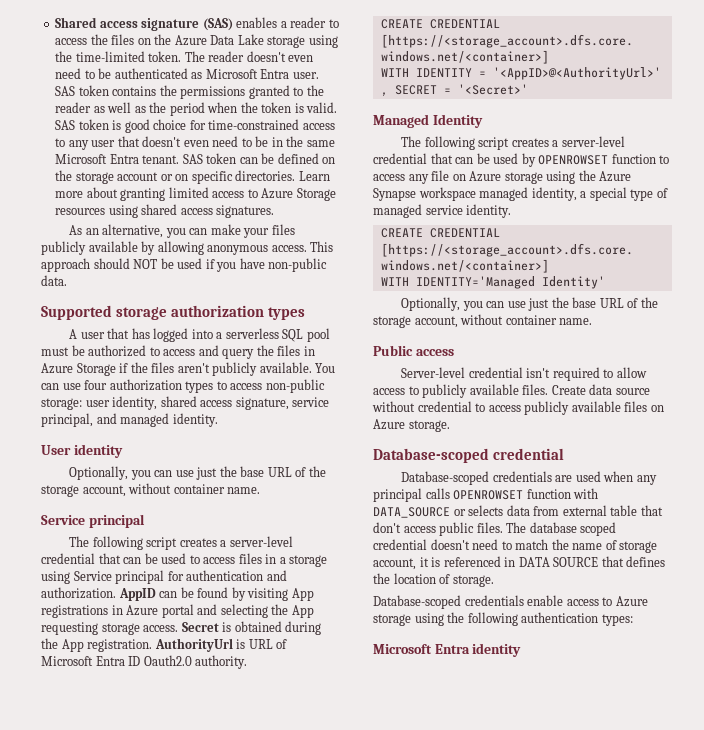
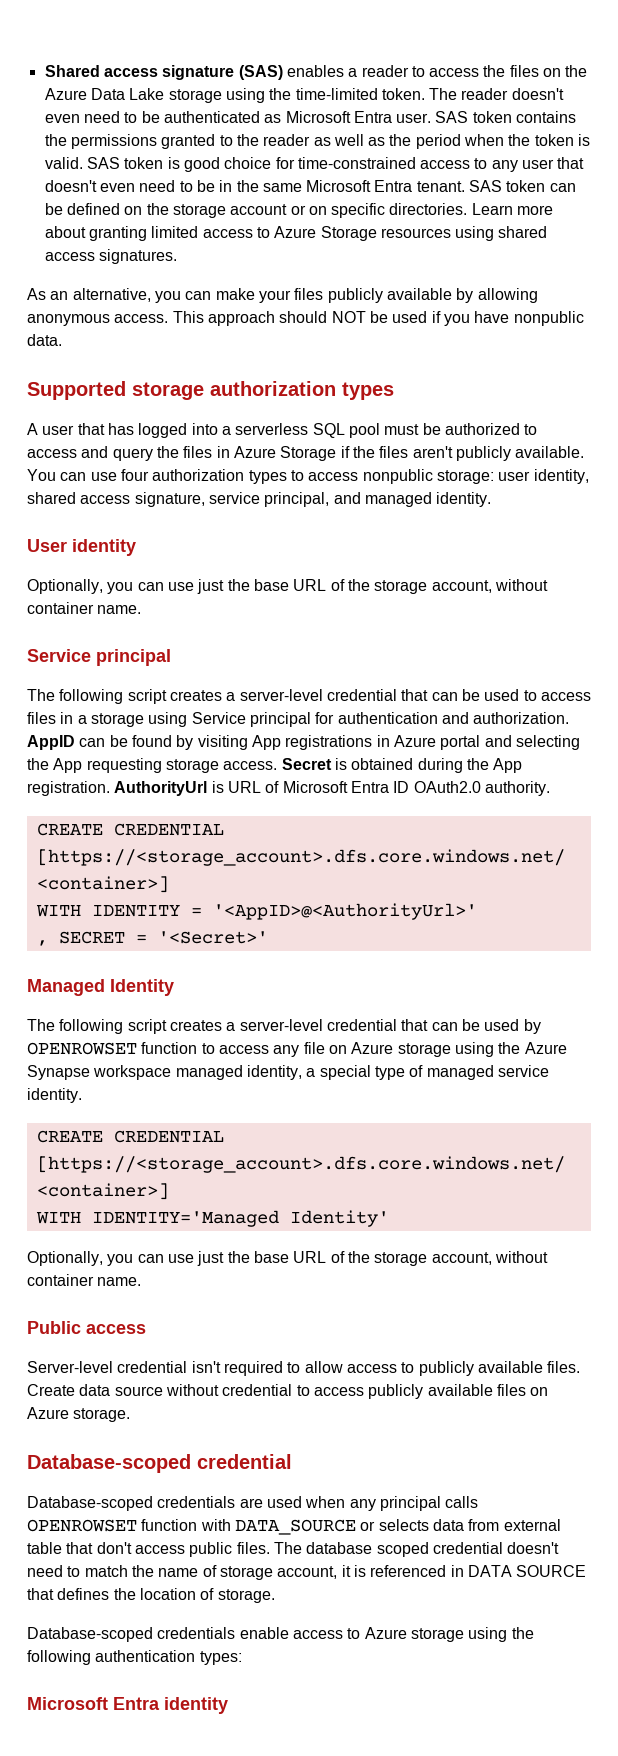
- This approach should NOT be used if you have non-public data.
+ This approach should NOT be used if you have nonpublic data.
- You can use four authorization types to access non-public storage: user identity, shared access signature, service principal, and managed identity.
+ You can use four authorization types to access nonpublic storage: user identity, shared access signature, service principal, and managed identity.
- AuthorityUrl is URL of Microsoft Entra ID Oauth2.0 authority.
+ AuthorityUrl is URL of Microsoft Entra ID OAuth2.0 authority.

